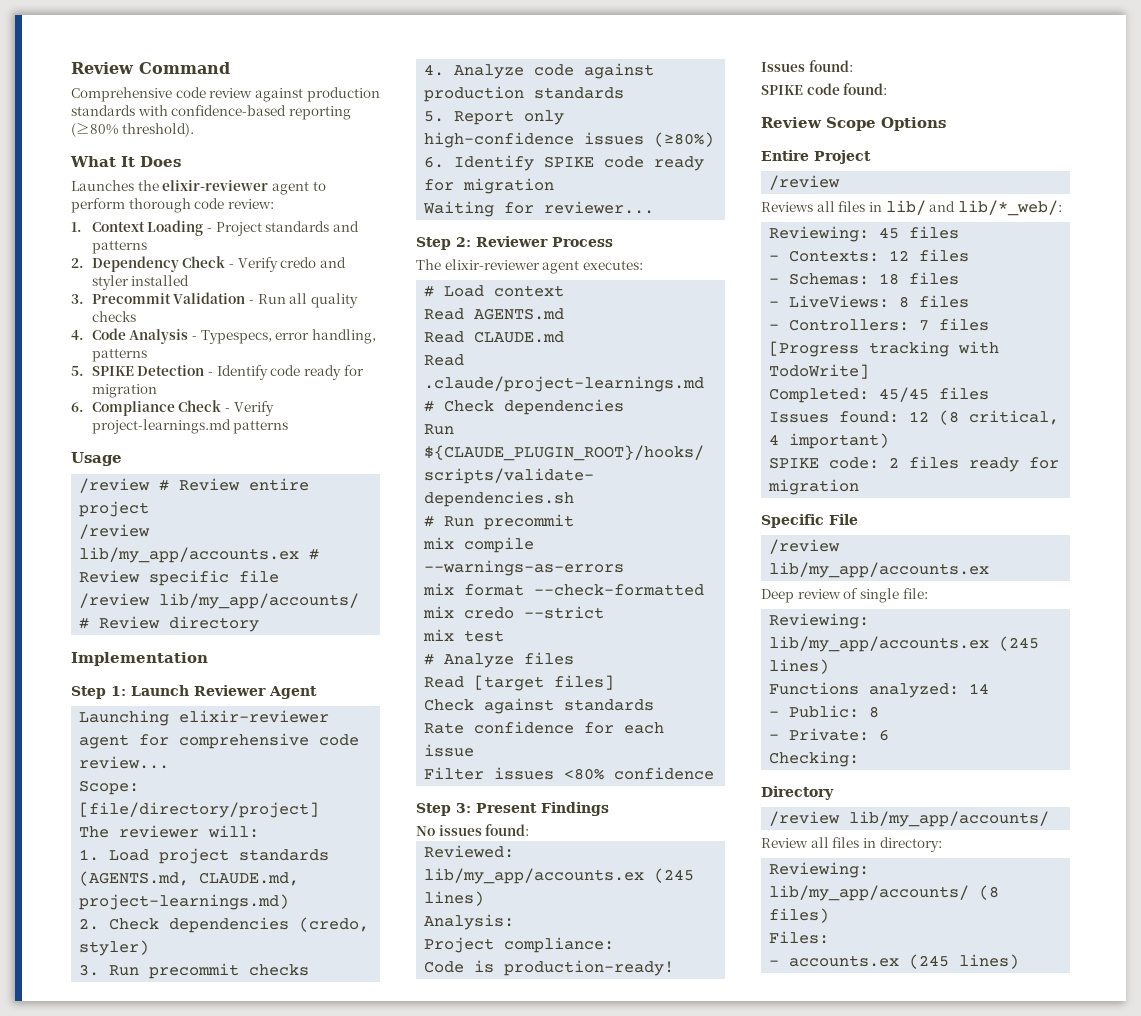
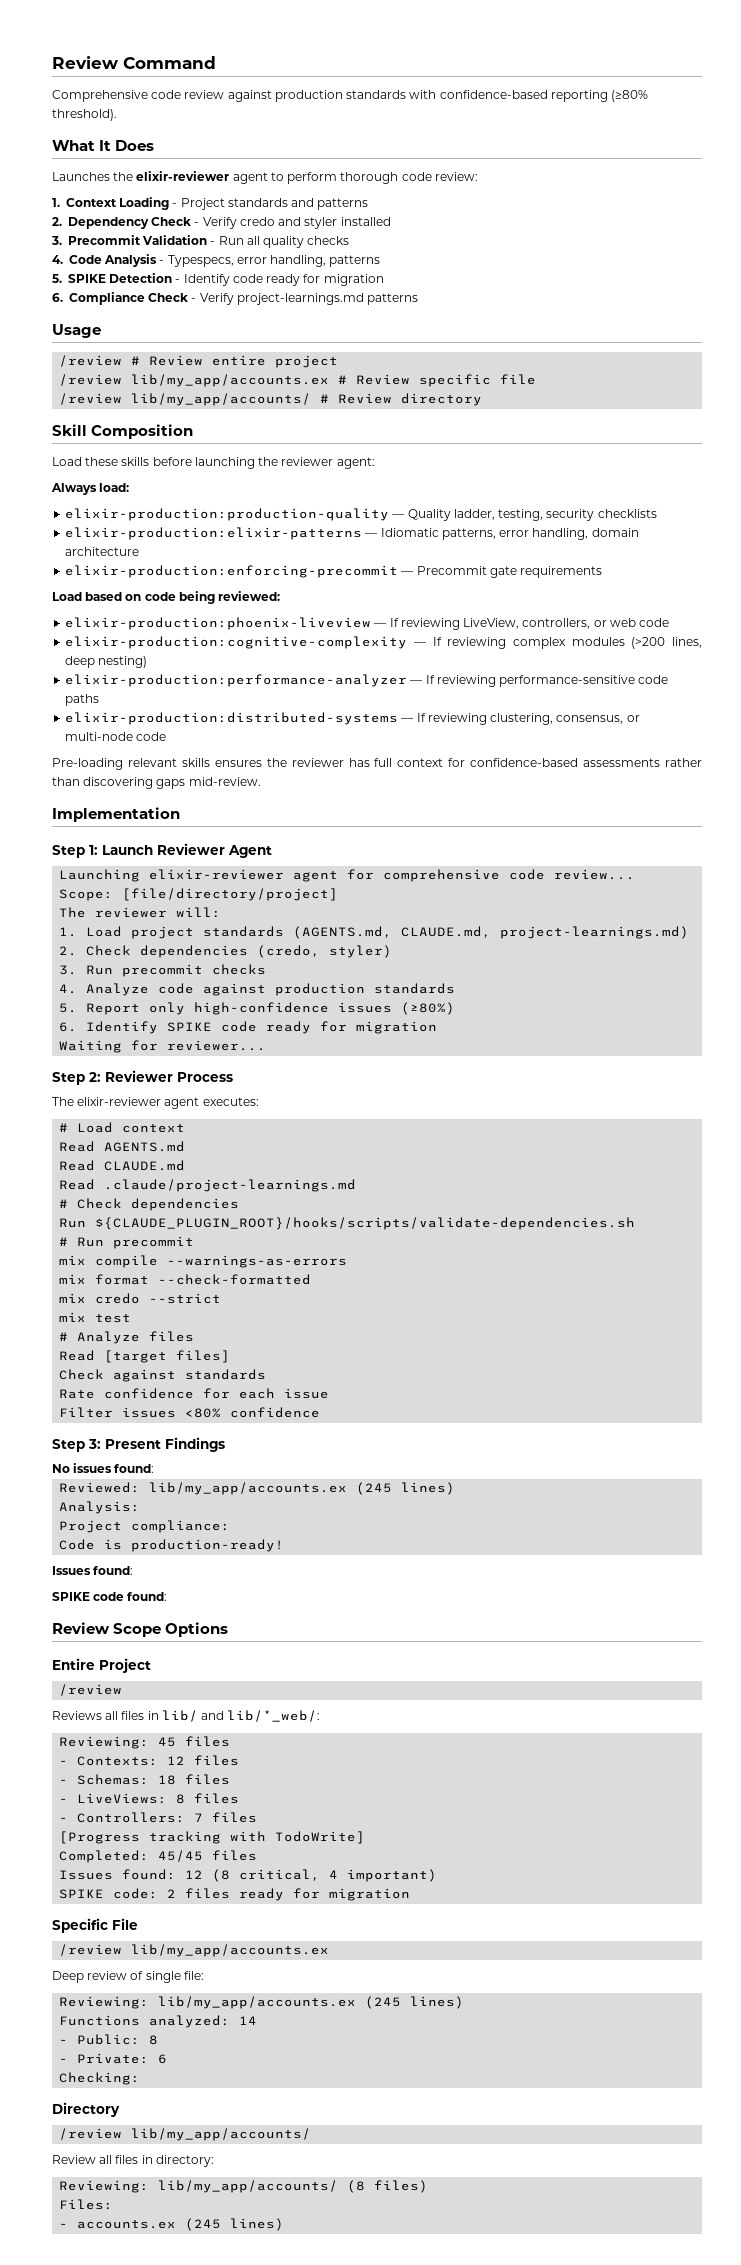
+ Skill Composition
+ Load these skills before launching the reviewer agent:
+ Always load:
+ elixir-production:production-quality — Quality ladder, testing, security checklists
+ elixir-production:elixir-patterns — Idiomatic patterns, error handling, domain architecture
+ elixir-production:enforcing-precommit — Precommit gate requirements
+ Load based on code being reviewed:
+ elixir-production:phoenix-liveview — If reviewing LiveView, controllers, or web code
+ elixir-production:cognitive-complexity — If reviewing complex modules (>200 lines, deep nesting)
+ elixir-production:performance-analyzer — If reviewing performance-sensitive code paths
+ elixir-production:distributed-systems — If reviewing clustering, consensus, or multi-node code
+ Pre-loading relevant skills ensures the reviewer has full context for confidence-based assessments rather than discovering gaps mid-review.

